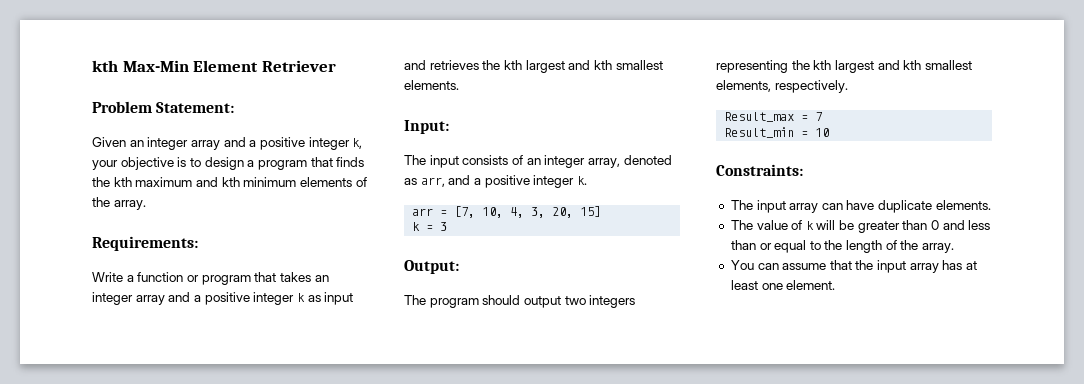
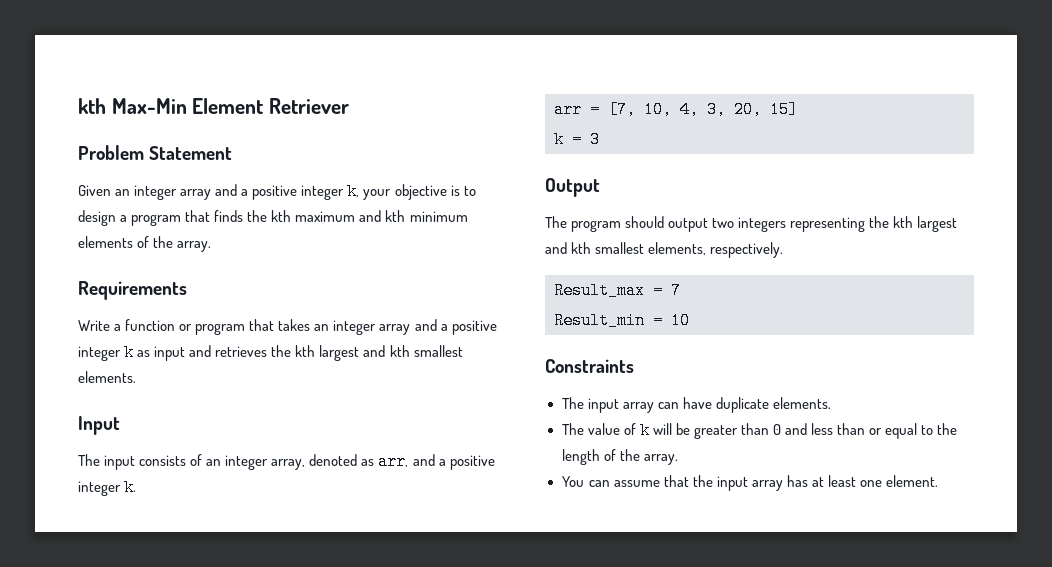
- Problem Statement:
+ Problem Statement
- Requirements:
+ Requirements
- Input:
+ Input
- Output:
+ Output
- Constraints:
+ Constraints

